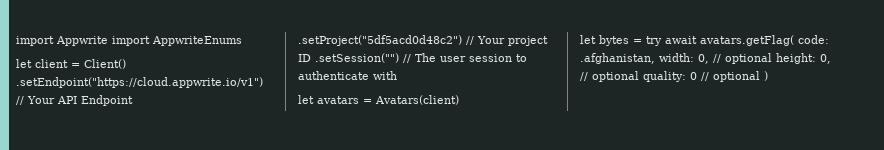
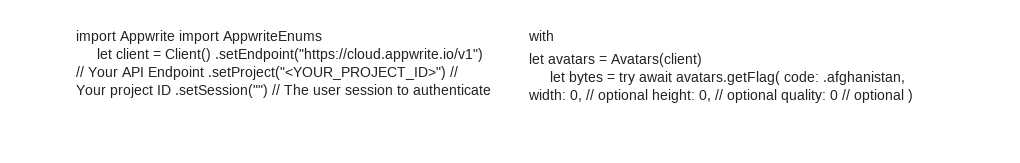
- let client = Client() .setEndpoint("https://cloud.appwrite.io/v1") // Your API Endpoint .setProject("5df5acd0d48c2") // Your project ID .setSession("") // The user session to authenticate with
+ let client = Client() .setEndpoint("https://cloud.appwrite.io/v1") // Your API Endpoint .setProject("<YOUR_PROJECT_ID>") // Your project ID .setSession("") // The user session to authenticate with

